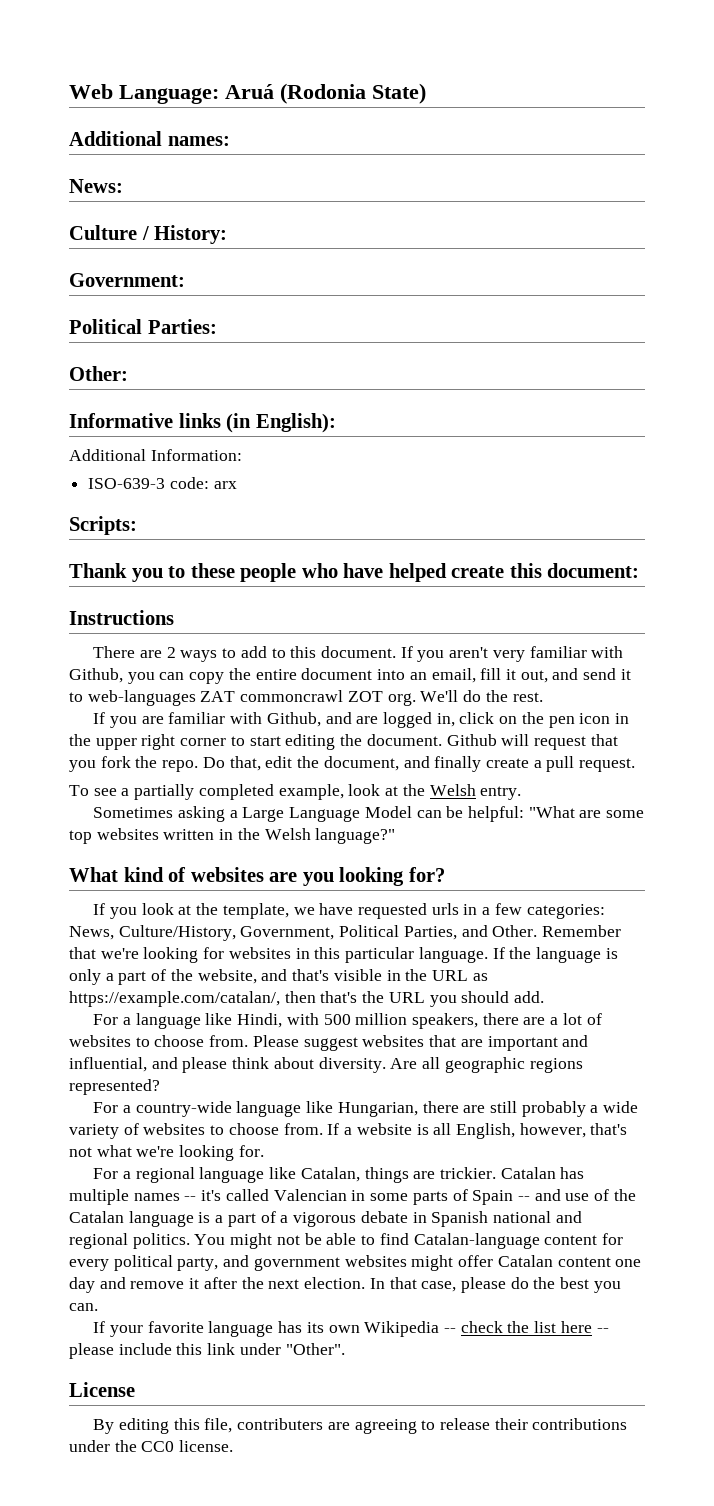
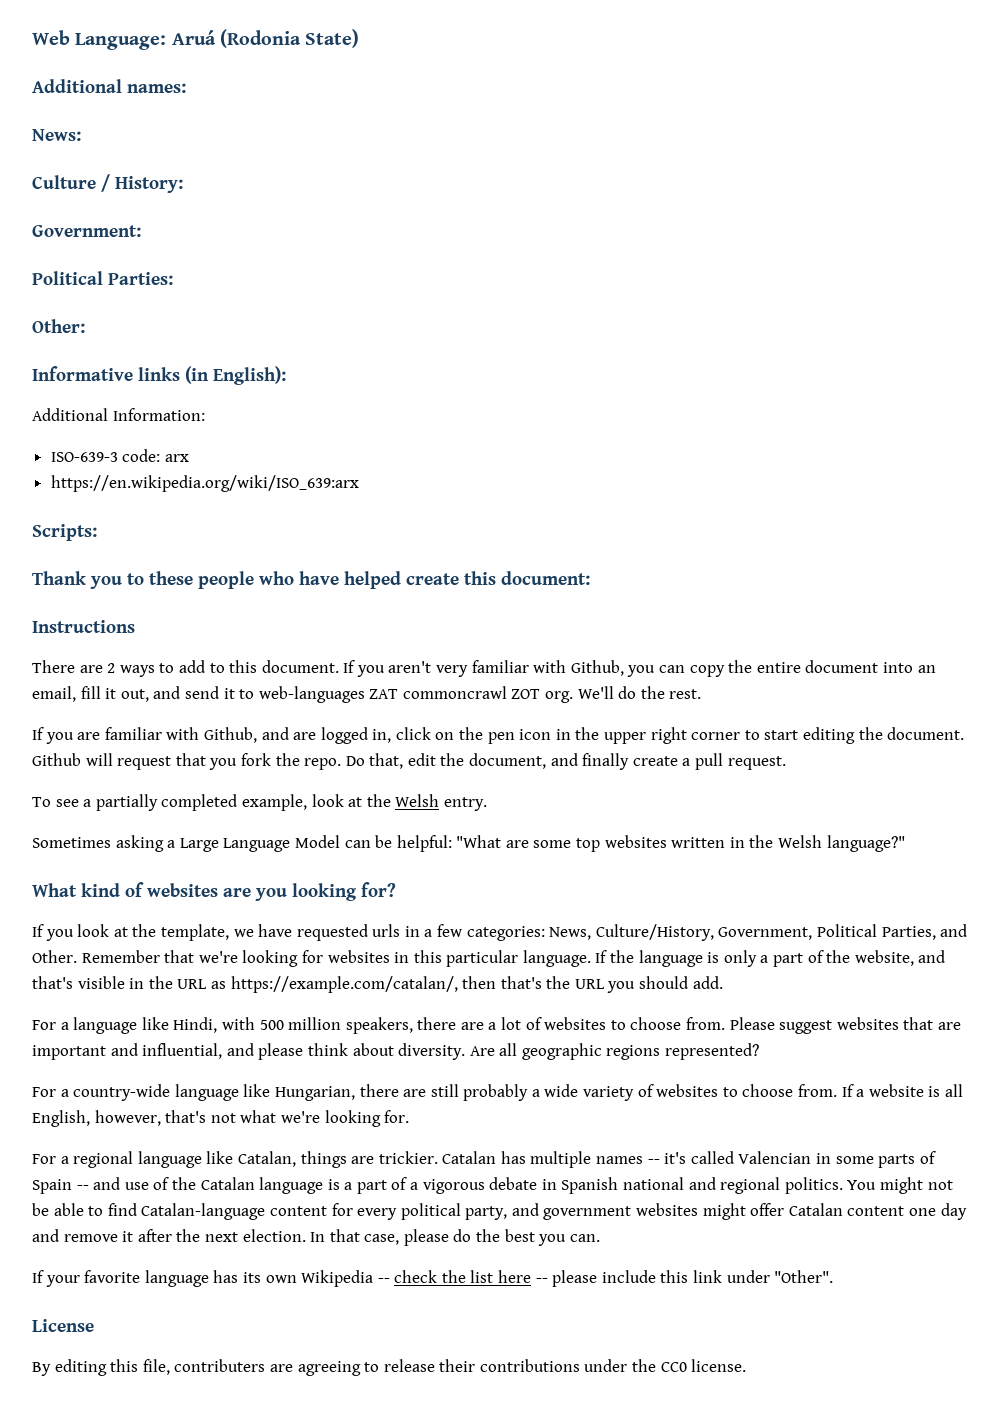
+ https://en.wikipedia.org/wiki/ISO_639:arx

